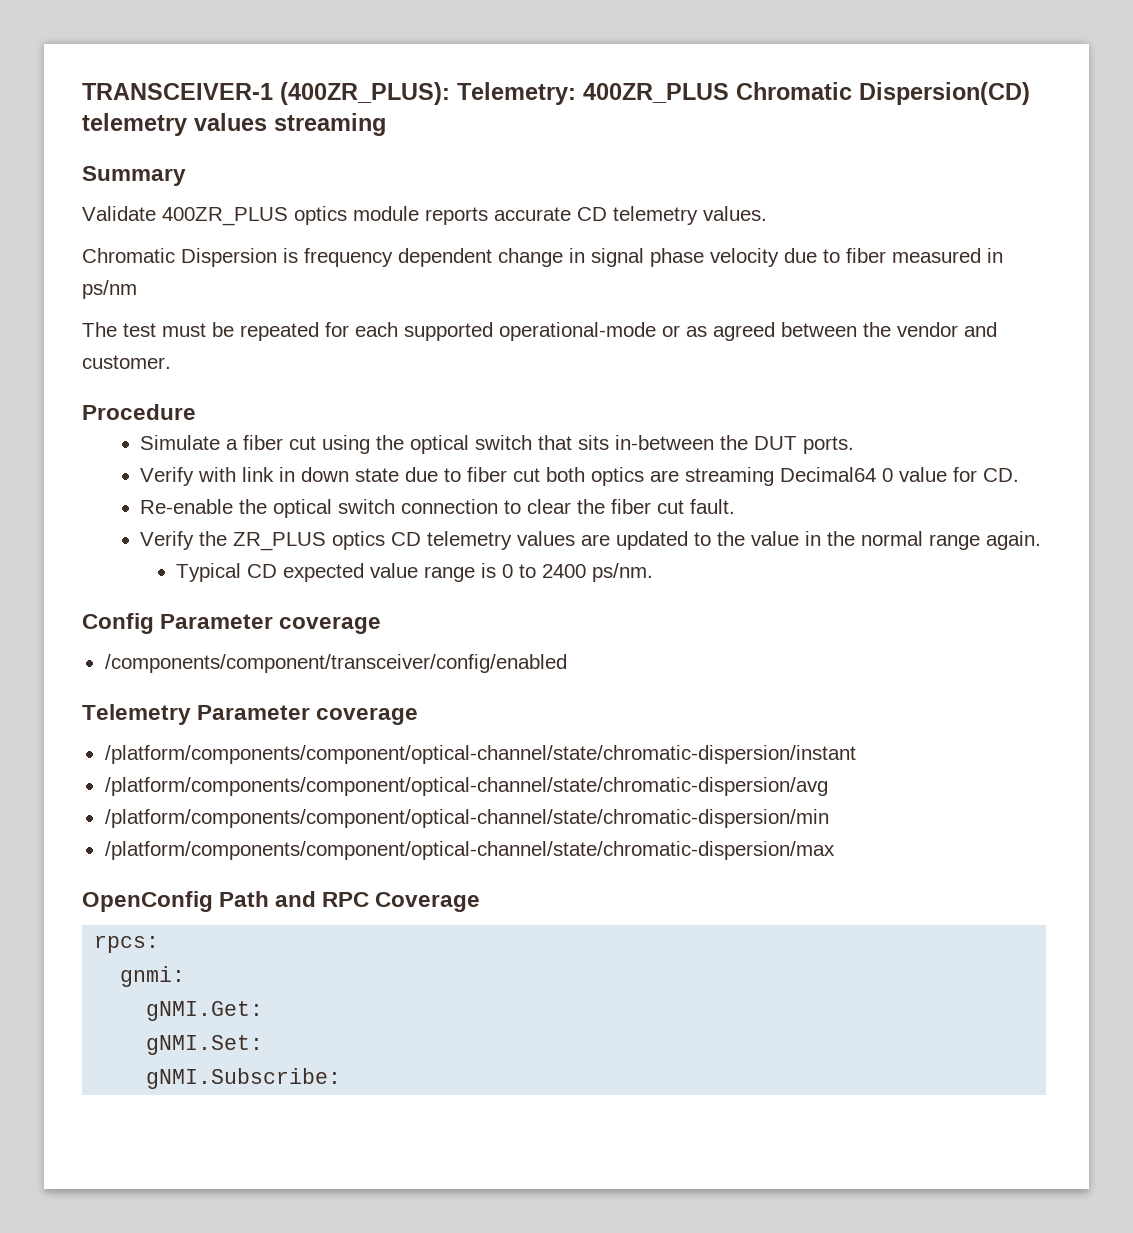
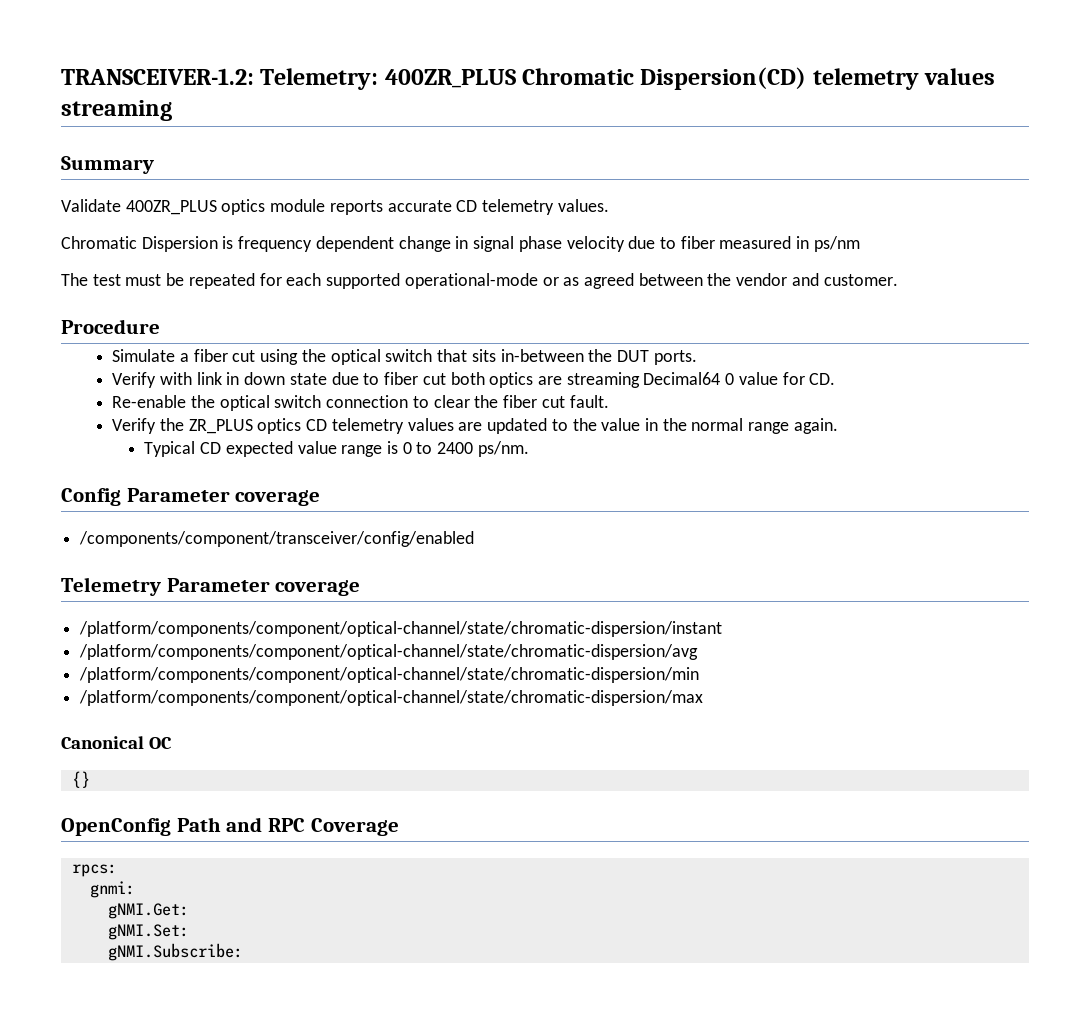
- TRANSCEIVER-1 (400ZR_PLUS): Telemetry: 400ZR_PLUS Chromatic Dispersion(CD) telemetry values streaming
+ TRANSCEIVER-1.2: Telemetry: 400ZR_PLUS Chromatic Dispersion(CD) telemetry values streaming
+ Canonical OC
+ {}

